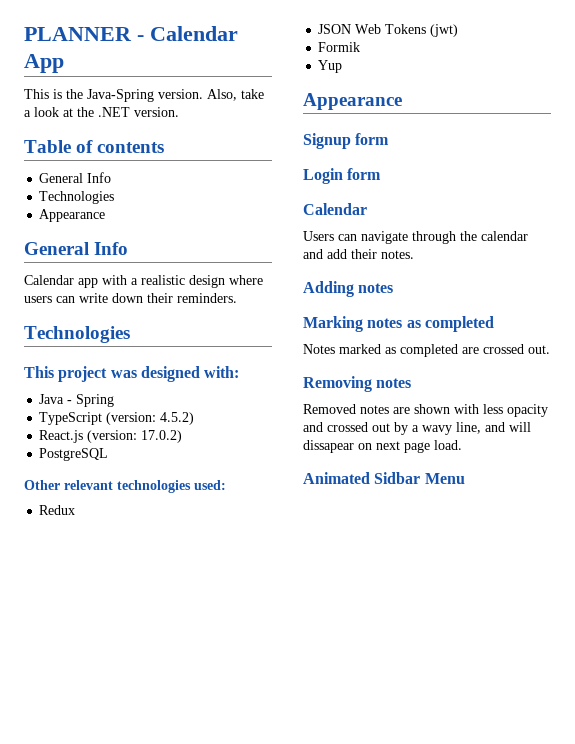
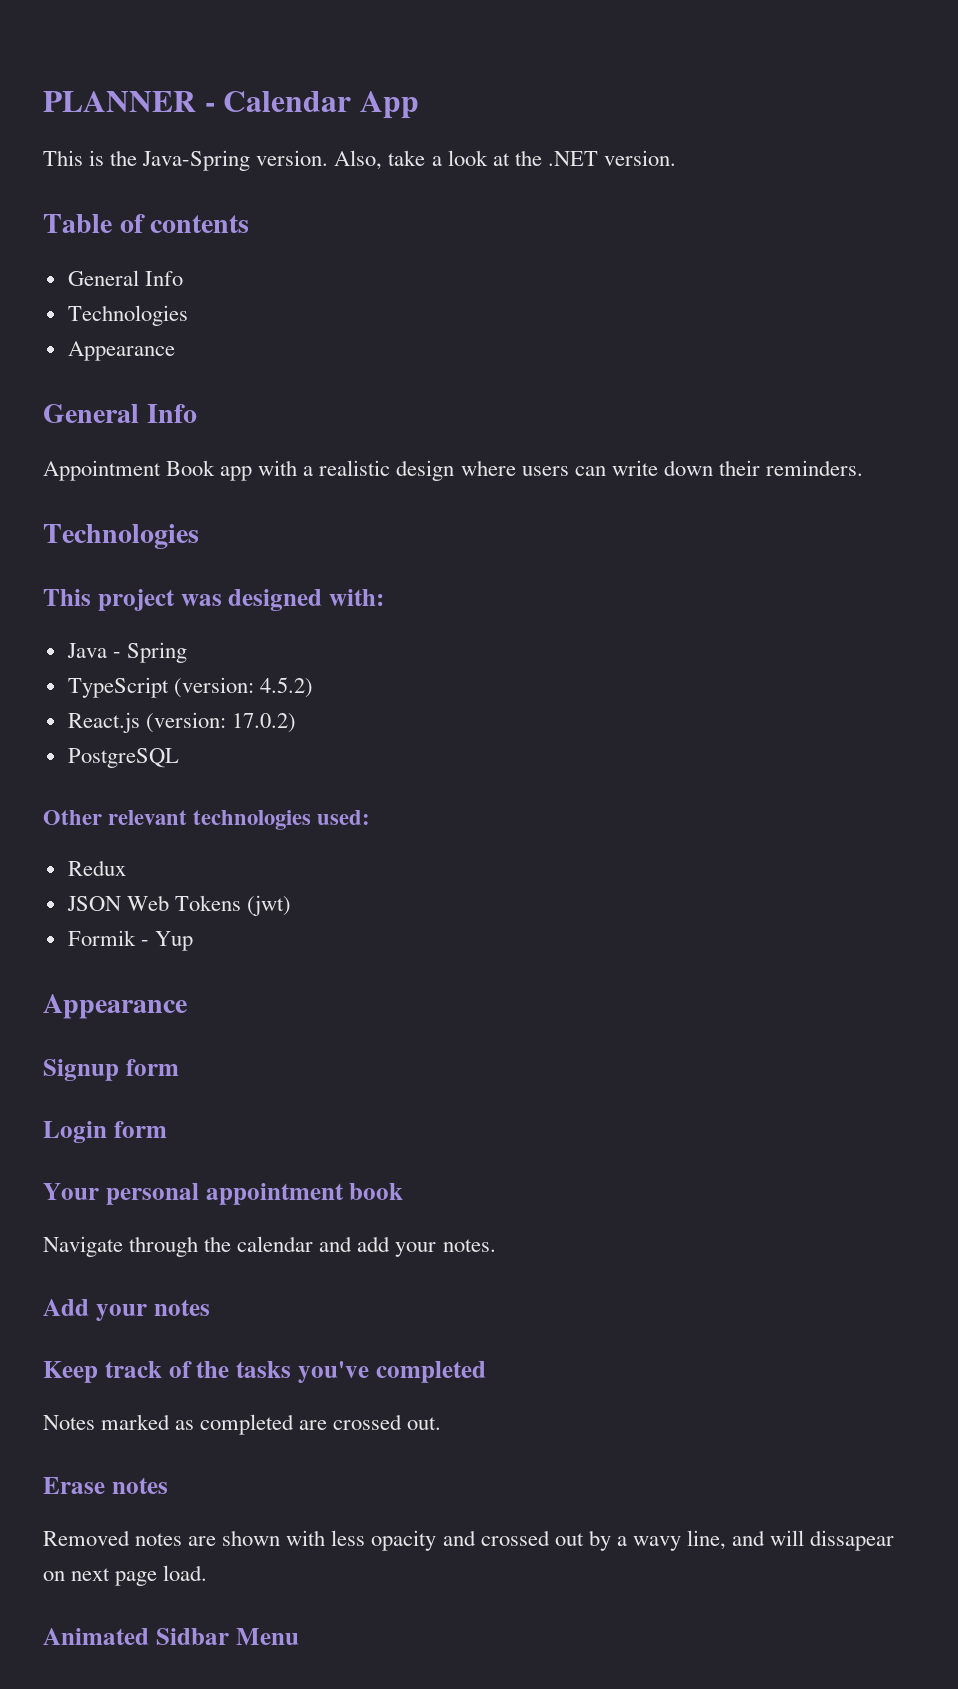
- Calendar app with a realistic design where users can write down their reminders.
+ Appointment Book app with a realistic design where users can write down their reminders.
- Formik
- Yup
+ Formik - Yup
  Login form
- Calendar
- Users can navigate through the calendar and add their notes.
+ Your personal appointment book
+ Navigate through the calendar and add your notes.
- Adding notes
- Marking notes as completed
+ Add your notes
+ Keep track of the tasks you've completed
- Removing notes
+ Erase notes

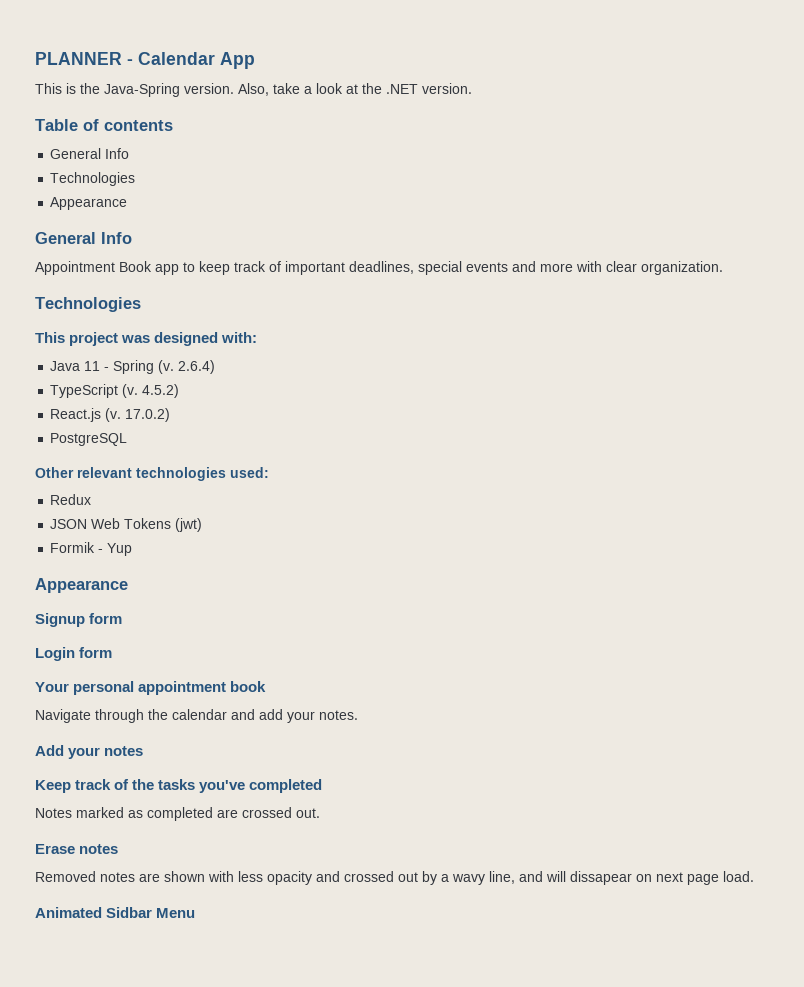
- Appointment Book app with a realistic design where users can write down their reminders.
+ Appointment Book app to keep track of important deadlines, special events and more with clear organization.
- Java - Spring
+ Java 11 - Spring (v. 2.6.4)
- TypeScript (version: 4.5.2)
+ TypeScript (v. 4.5.2)
- React.js (version: 17.0.2)
+ React.js (v. 17.0.2)

